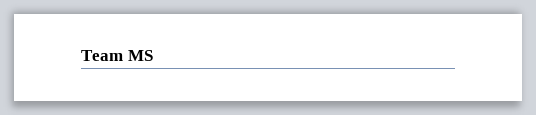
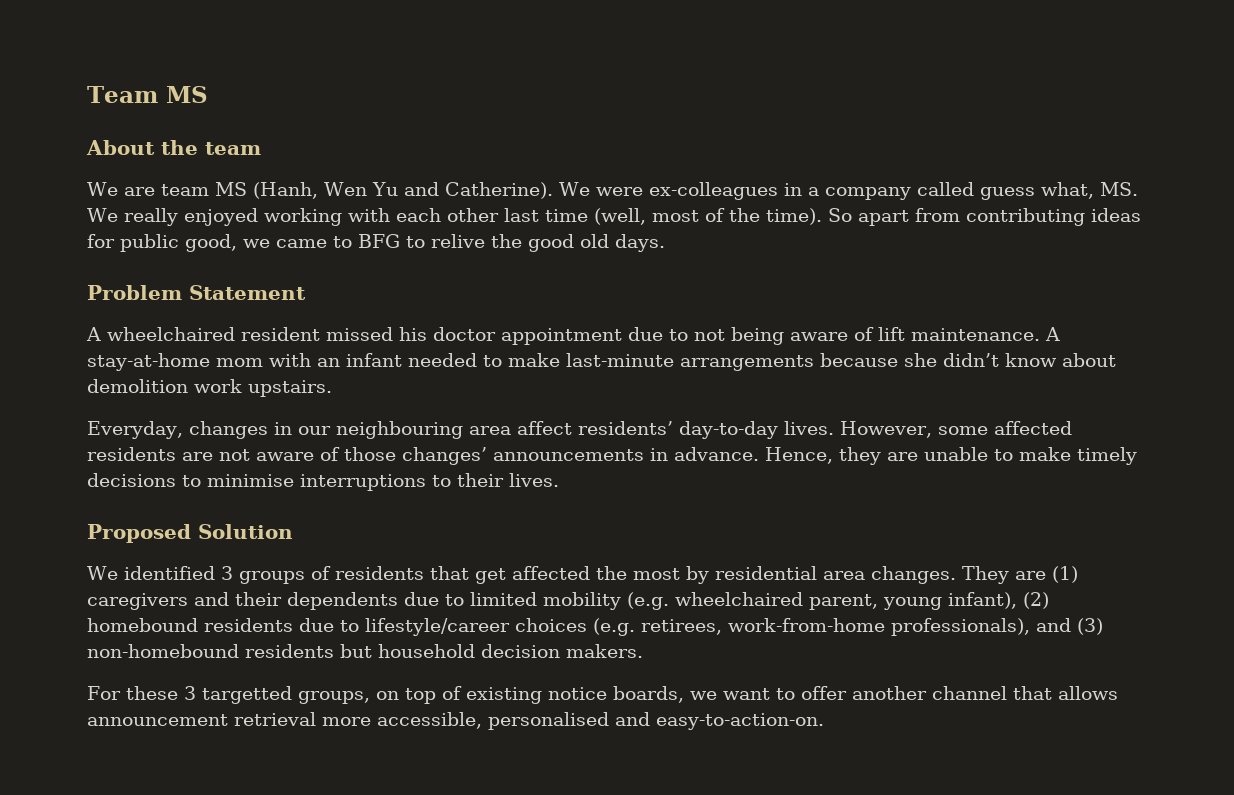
+ About the team
+ We are team MS (Hanh, Wen Yu and Catherine). We were ex-colleagues in a company called guess what, MS. We really enjoyed working with each other last time (well, most of the time). So apart from contributing ideas for public good, we came to BFG to relive the good old days.
+ Problem Statement
+ A wheelchaired resident missed his doctor appointment due to not being aware of lift maintenance. A stay-at-home mom with an infant needed to make last-minute arrangements because she didn’t know about demolition work upstairs.
+ Everyday, changes in our neighbouring area affect residents’ day-to-day lives. However, some affected residents are not aware of those changes’ announcements in advance. Hence, they are unable to make timely decisions to minimise interruptions to their lives.
+ Proposed Solution
+ We identified 3 groups of residents that get affected the most by residential area changes. They are (1) caregivers and their dependents due to limited mobility (e.g. wheelchaired parent, young infant), (2) homebound residents due to lifestyle/career choices (e.g. retirees, work-from-home professionals), and (3) non-homebound residents but household decision makers.
+ For these 3 targetted groups, on top of existing notice boards, we want to offer another channel that allows announcement retrieval more accessible, personalised and easy-to-action-on.

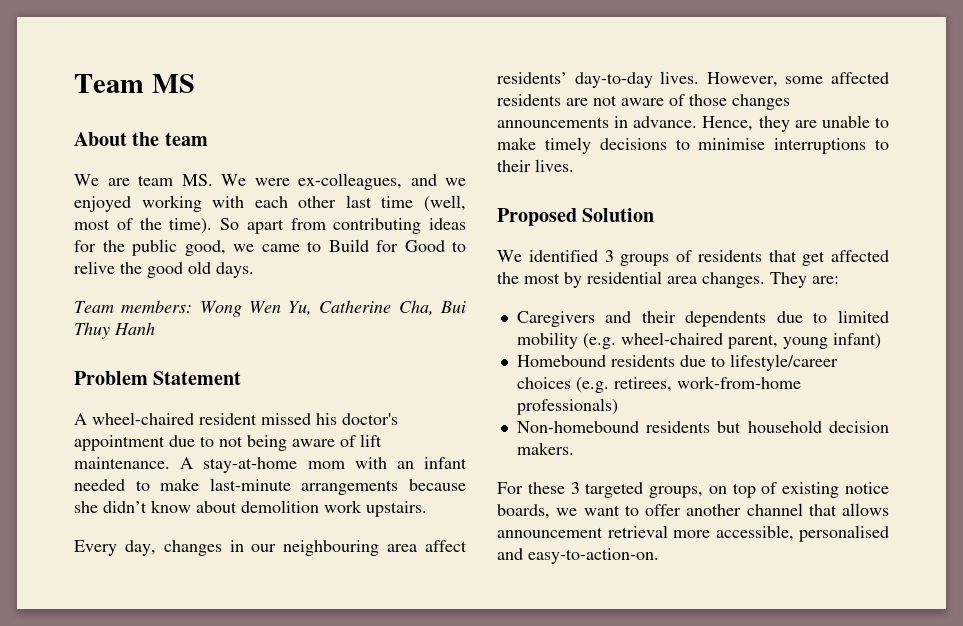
- We are team MS (Hanh, Wen Yu and Catherine). We were ex-colleagues in a company called guess what, MS. We really enjoyed working with each other last time (well, most of the time).
+ We are team MS. We were ex-colleagues, and we enjoyed working with each other last time (well, most of the time).
- So apart from contributing ideas for public good, we came to BFG to relive the good old days.
+ So apart from contributing ideas for the public good, we came to Build for Good to relive the good old days.
+ Team members: Wong Wen Yu, Catherine Cha, Bui Thuy Hanh
- A wheelchaired resident missed his doctor appointment due to not being aware of lift maintenance.
+ A wheel-chaired resident missed his doctor's appointment due to not being aware of lift maintenance.
- Everyday, changes in our neighbouring area affect residents’ day-to-day lives.
+ Every day, changes in our neighbouring area affect residents’ day-to-day lives.
- However, some affected residents are not aware of those changes’ announcements in advance.
+ However, some affected residents are not aware of those changes announcements in advance.
- They are (1) caregivers and their dependents due to limited mobility (e.g. wheelchaired parent, young infant), (2) homebound residents due to lifestyle/career choices (e.g. retirees, work-from-home professionals), and (3) non-homebound residents but household decision makers.
+ They are:
+ Caregivers and their dependents due to limited mobility (e.g. wheel-chaired parent, young infant)
+ Homebound residents due to lifestyle/career choices (e.g. retirees, work-from-home professionals)
+ Non-homebound residents but household decision makers.
- For these 3 targetted groups, on top of existing notice boards, we want to offer another channel that allows announcement retrieval more accessible, personalised and easy-to-action-on.
+ For these 3 targeted groups, on top of existing notice boards, we want to offer another channel that allows announcement retrieval more accessible, personalised and easy-to-action-on.

